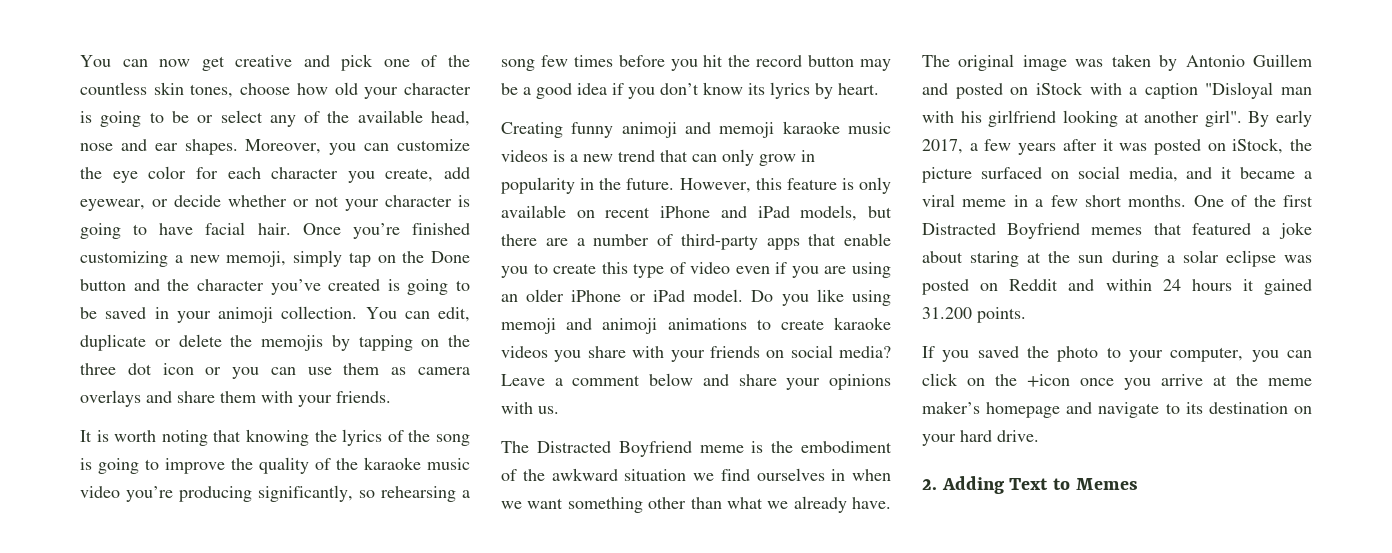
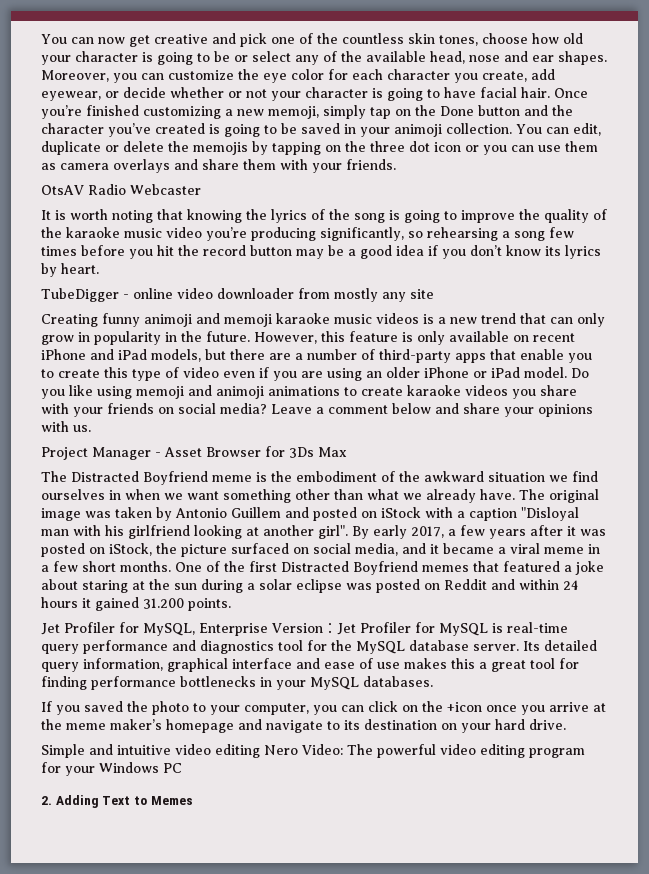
+ OtsAV Radio Webcaster
+ TubeDigger - online video downloader from mostly any site
+ Project Manager - Asset Browser for 3Ds Max
+ Jet Profiler for MySQL, Enterprise Version：Jet Profiler for MySQL is real-time query performance and diagnostics tool for the MySQL database server. Its detailed query information, graphical interface and ease of use makes this a great tool for finding performance bottlenecks in your MySQL databases.
+ Simple and intuitive video editing Nero Video: The powerful video editing program for your Windows PC

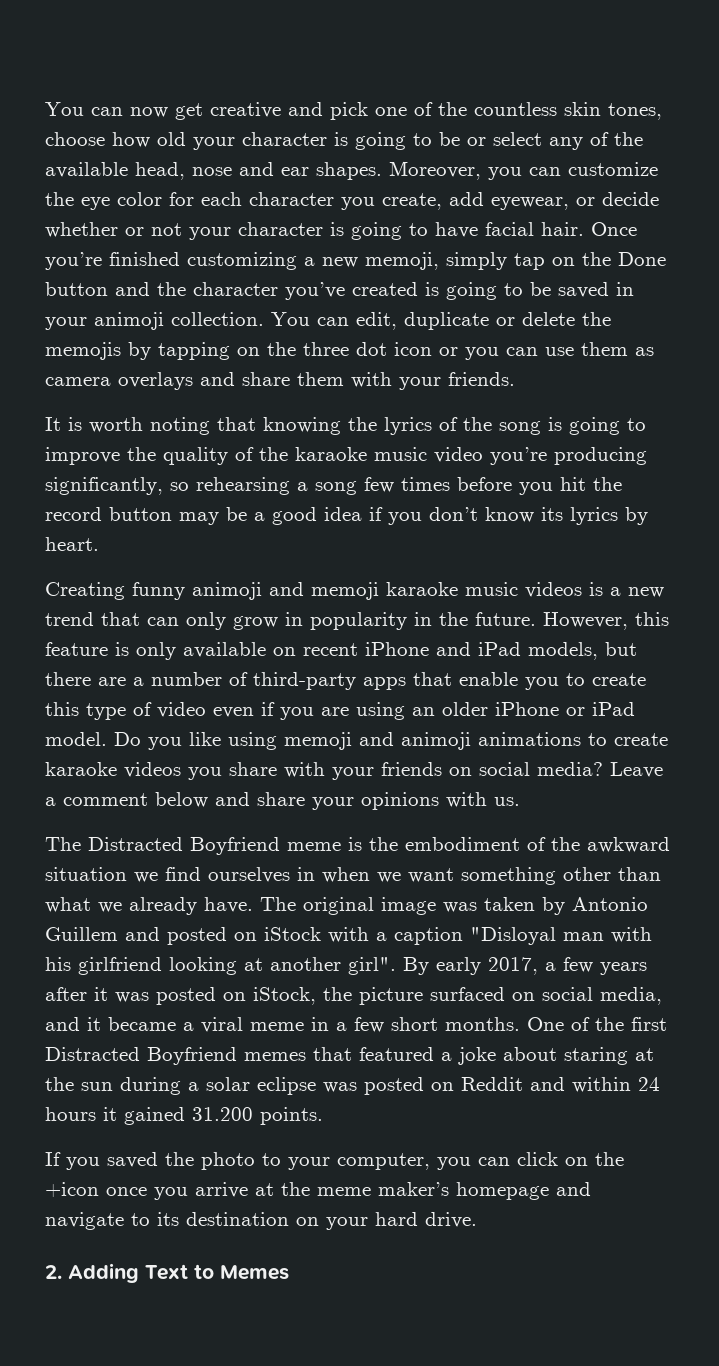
- OtsAV Radio Webcaster
- TubeDigger - online video downloader from mostly any site
- Project Manager - Asset Browser for 3Ds Max
- Jet Profiler for MySQL, Enterprise Version：Jet Profiler for MySQL is real-time query performance and diagnostics tool for the MySQL database server. Its detailed query information, graphical interface and ease of use makes this a great tool for finding performance bottlenecks in your MySQL databases.
- Simple and intuitive video editing Nero Video: The powerful video editing program for your Windows PC

